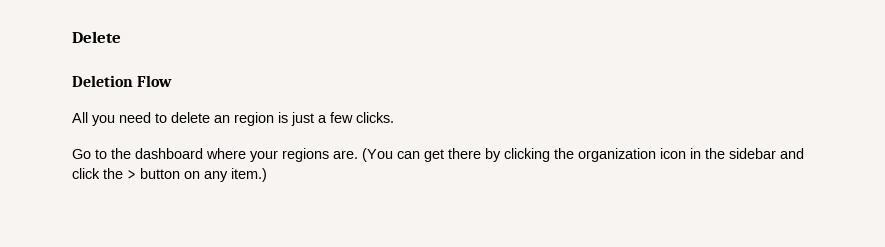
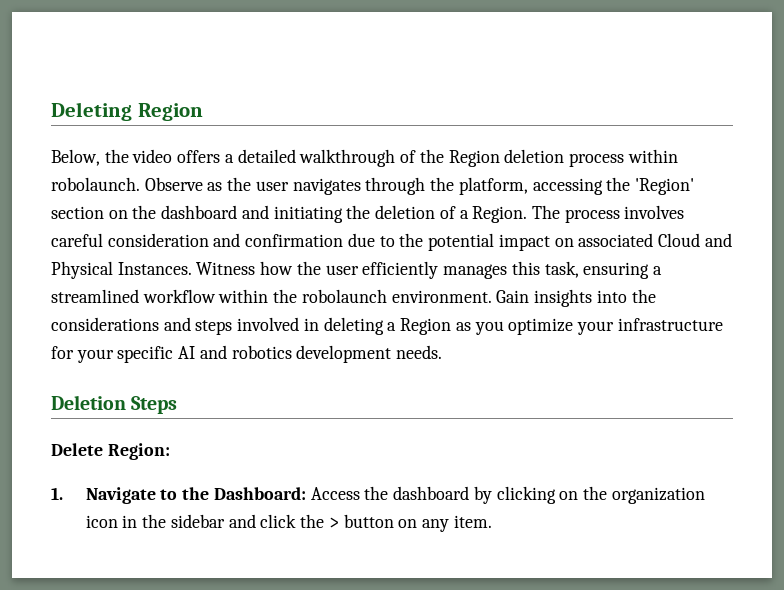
- Delete
- Deletion Flow
- All you need to delete an region is just a few clicks.
- Go to the dashboard where your regions are. (You can get there by clicking the organization icon in the sidebar and click the > button on any item.)
+ Deleting Region
+ Below, the video offers a detailed walkthrough of the Region deletion process within robolaunch. Observe as the user navigates through the platform, accessing the 'Region' section on the dashboard and initiating the deletion of a Region. The process involves careful consideration and confirmation due to the potential impact on associated Cloud and Physical Instances. Witness how the user efficiently manages this task, ensuring a streamlined workflow within the robolaunch environment. Gain insights into the considerations and steps involved in deleting a Region as you optimize your infrastructure for your specific AI and robotics development needs.
+ Deletion Steps
+ Delete Region:
+ 1. Navigate to the Dashboard: Access the dashboard by clicking on the organization icon in the sidebar and click the > button on any item.

